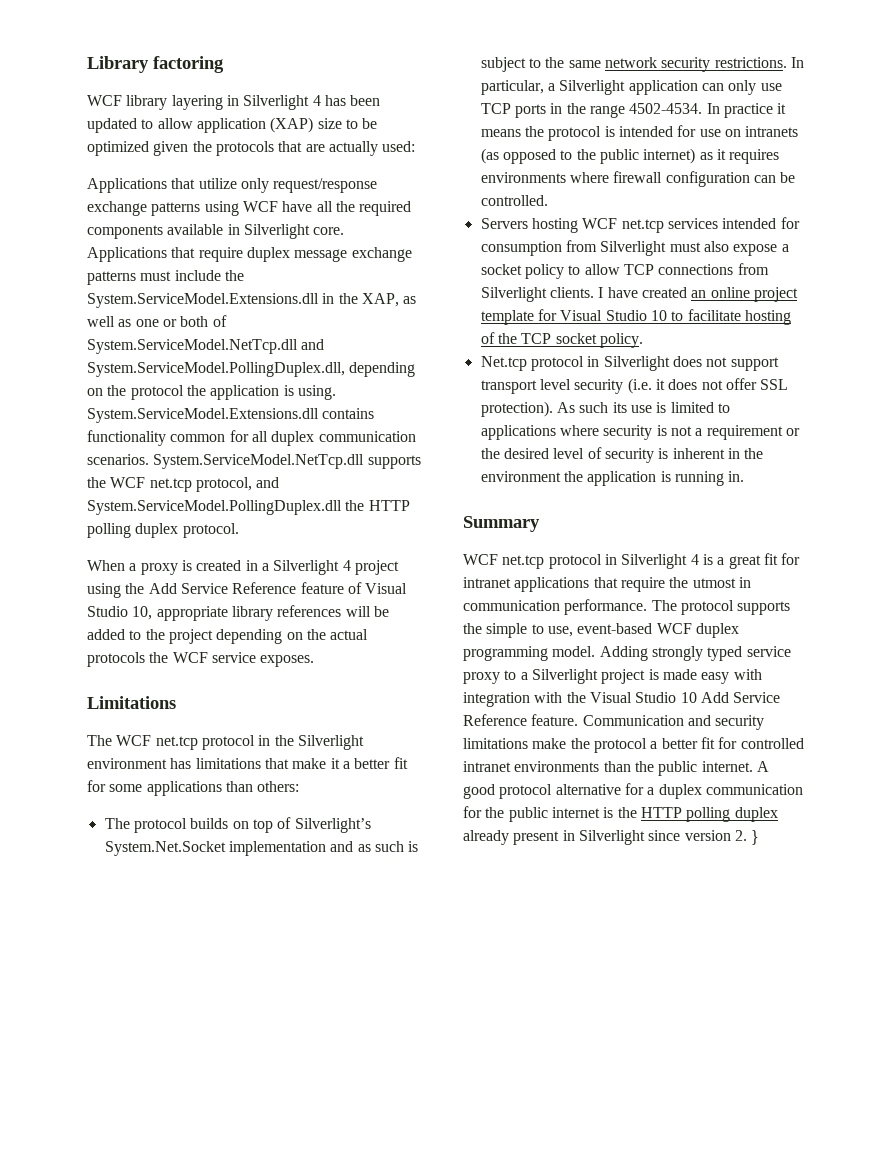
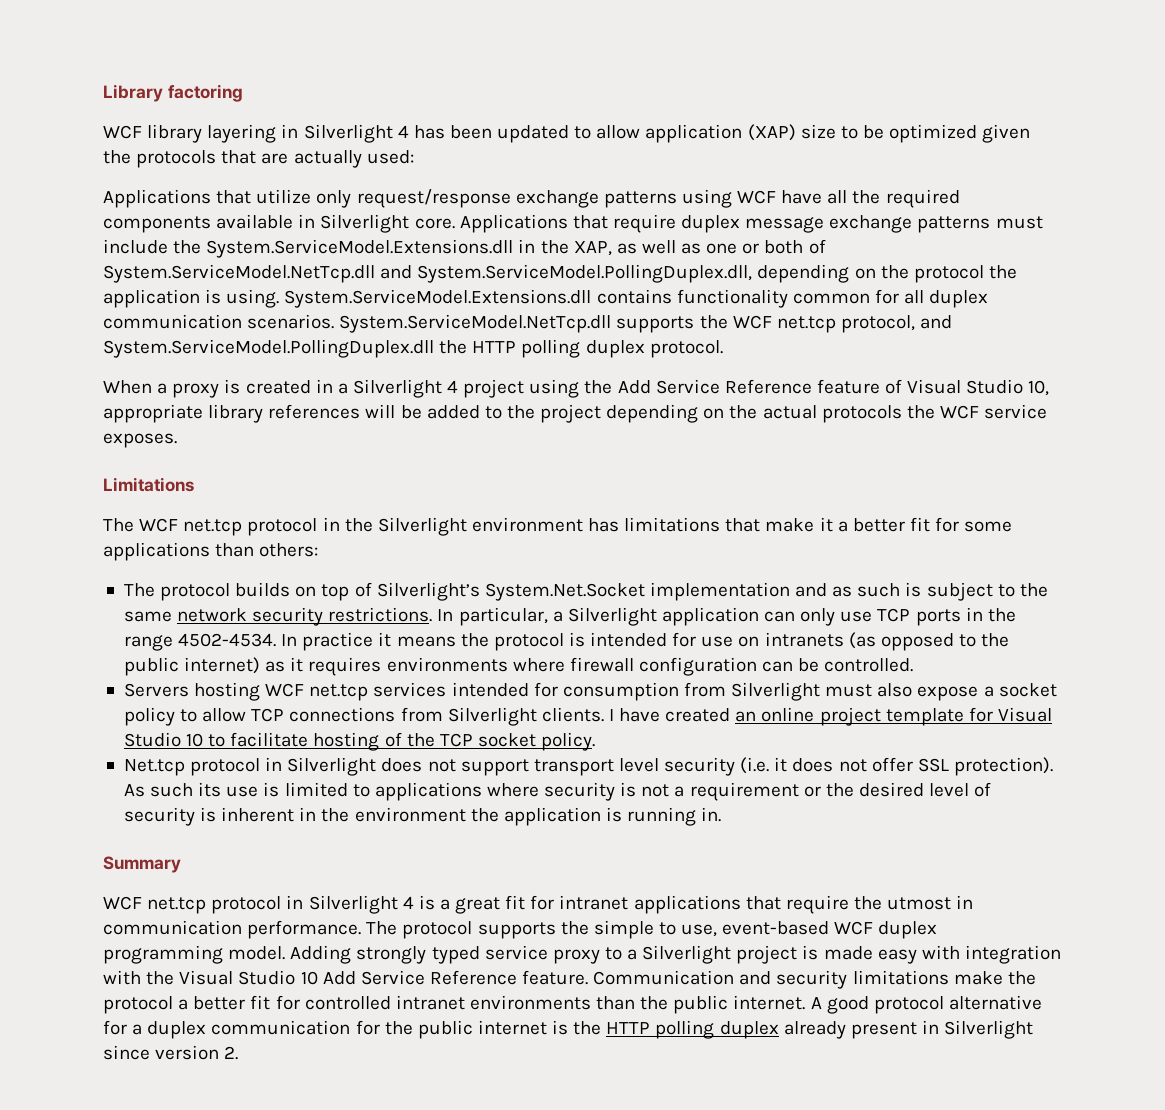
- A good protocol alternative for a duplex communication for the public internet is the HTTP polling duplex already present in Silverlight since version 2. }
+ A good protocol alternative for a duplex communication for the public internet is the HTTP polling duplex already present in Silverlight since version 2.

